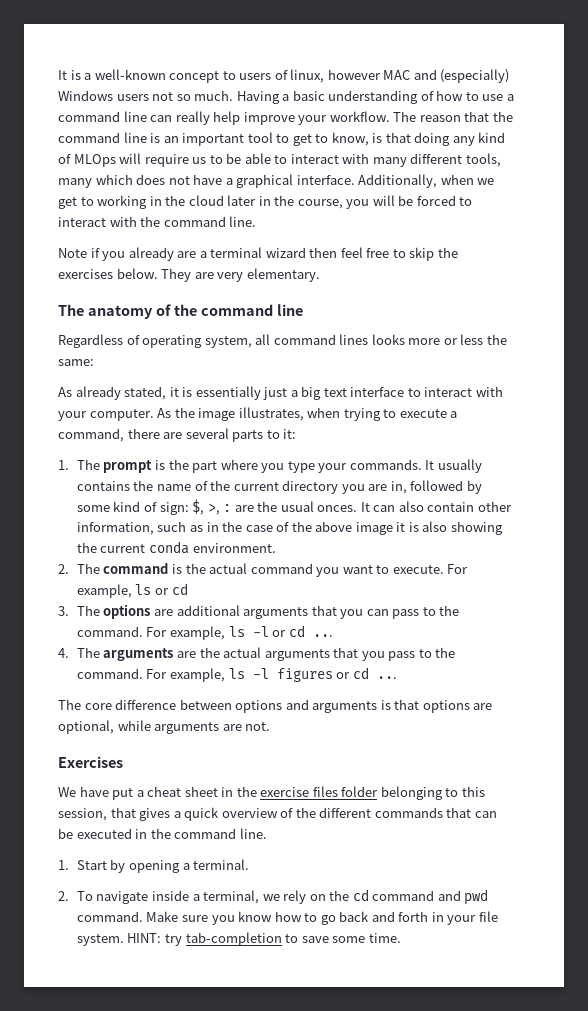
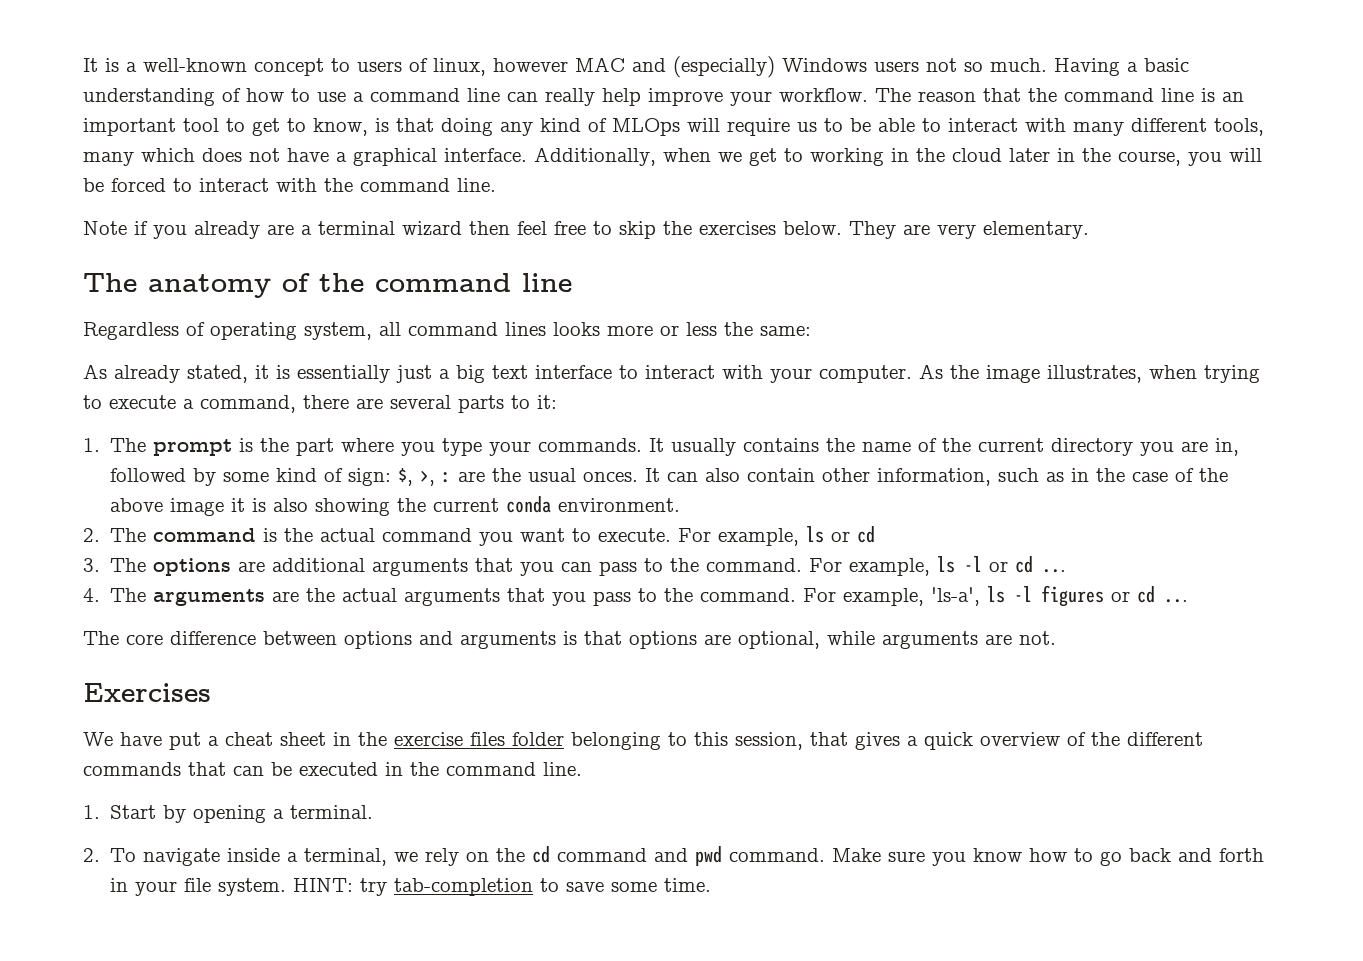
- For example, ls -l figures or cd ...
+ For example, 'ls-a', ls -l figures or cd ...

